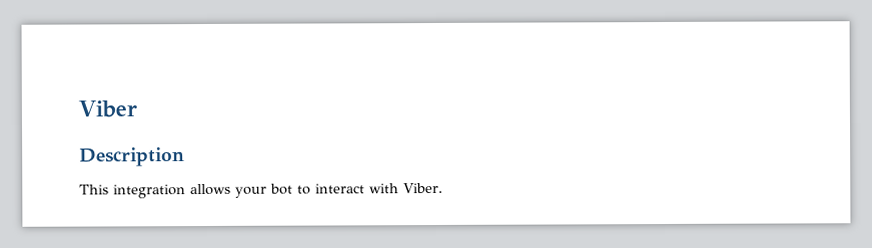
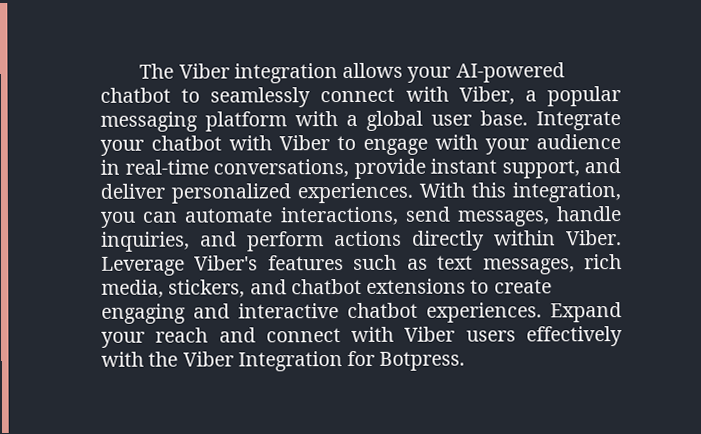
- Viber
- Description
- This integration allows your bot to interact with Viber.
+ The Viber integration allows your AI-powered chatbot to seamlessly connect with Viber, a popular messaging platform with a global user base. Integrate your chatbot with Viber to engage with your audience in real-time conversations, provide instant support, and deliver personalized experiences. With this integration, you can automate interactions, send messages, handle inquiries, and perform actions directly within Viber. Leverage Viber's features such as text messages, rich media, stickers, and chatbot extensions to create engaging and interactive chatbot experiences. Expand your reach and connect with Viber users effectively with the Viber Integration for Botpress.

